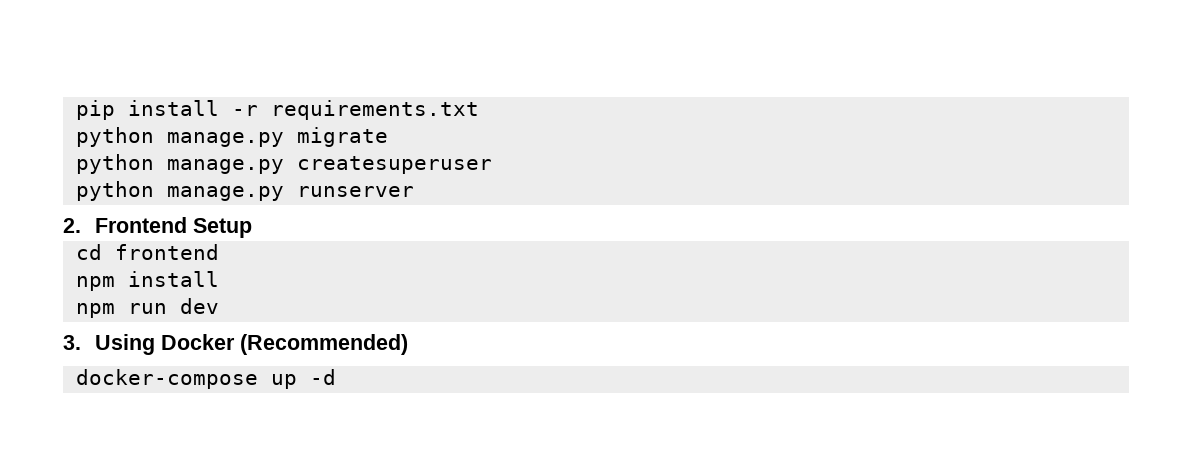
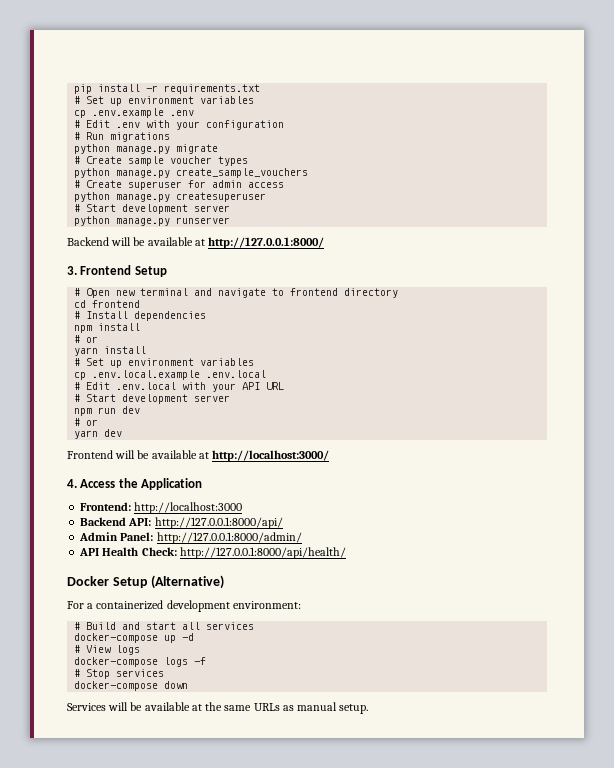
  pip install -r requirements.txt
+ # Set up environment variables
+ cp .env.example .env
+ # Edit .env with your configuration
+ # Run migrations
  python manage.py migrate
+ # Create sample voucher types
+ python manage.py create_sample_vouchers
+ # Create superuser for admin access
  python manage.py createsuperuser
+ # Start development server
- 2. Frontend Setup
+ Backend will be available at http://127.0.0.1:8000/
+ 3. Frontend Setup
+ # Open new terminal and navigate to frontend directory
+ # Install dependencies
  npm install
+ # or
+ yarn install
+ # Set up environment variables
+ cp .env.local.example .env.local
+ # Edit .env.local with your API URL
+ # Start development server
  npm run dev
- 3. Using Docker (Recommended)
+ # or
+ yarn dev
+ Frontend will be available at http://localhost:3000/
+ 4. Access the Application
+ Frontend: http://localhost:3000
+ Backend API: http://127.0.0.1:8000/api/
+ Admin Panel: http://127.0.0.1:8000/admin/
+ API Health Check: http://127.0.0.1:8000/api/health/
+ Docker Setup (Alternative)
+ For a containerized development environment:
+ # Build and start all services
  docker-compose up -d
+ # View logs
+ docker-compose logs -f
+ # Stop services
+ docker-compose down
+ Services will be available at the same URLs as manual setup.

